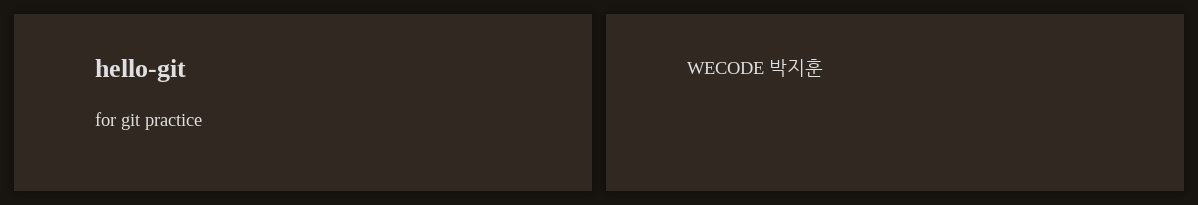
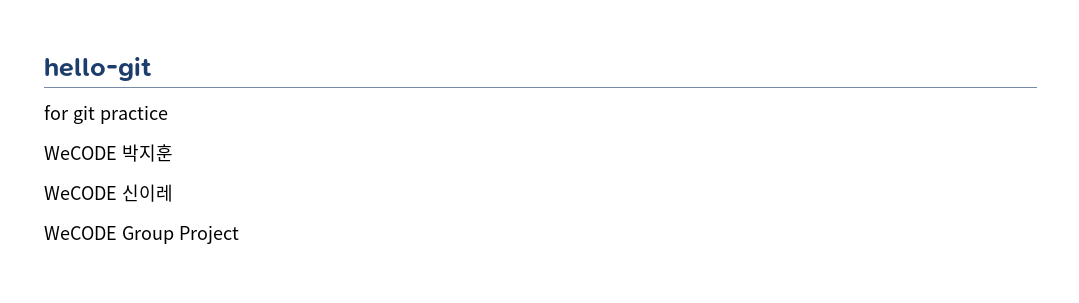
- WECODE 박지훈
+ WeCODE 박지훈
+ WeCODE 신이레
+ WeCODE Group Project

